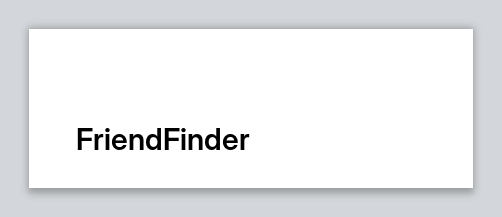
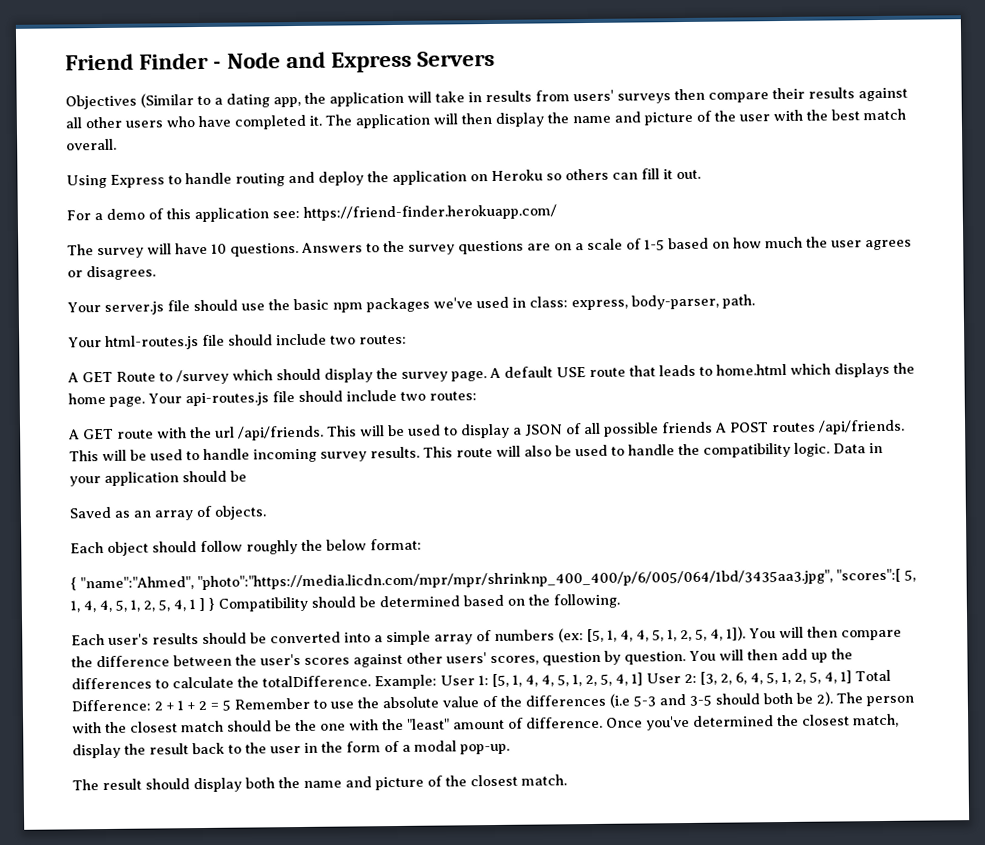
- FriendFinder
+ Friend Finder - Node and Express Servers
+ Objectives (Similar to a dating app, the application will take in results from users' surveys then compare their results against all other users who have completed it. The application will then display the name and picture of the user with the best match overall.
+ Using Express to handle routing and deploy the application on Heroku so others can fill it out.
+ For a demo of this application see: https://friend-finder.herokuapp.com/
+ The survey will have 10 questions. Answers to the survey questions are on a scale of 1-5 based on how much the user agrees or disagrees.
+ Your server.js file should use the basic npm packages we've used in class: express, body-parser, path.
+ Your html-routes.js file should include two routes:
+ A GET Route to /survey which should display the survey page. A default USE route that leads to home.html which displays the home page. Your api-routes.js file should include two routes:
+ A GET route with the url /api/friends. This will be used to display a JSON of all possible friends A POST routes /api/friends. This will be used to handle incoming survey results. This route will also be used to handle the compatibility logic. Data in your application should be
+ Saved as an array of objects.
+ Each object should follow roughly the below format:
+ { "name":"Ahmed", "photo":"https://media.licdn.com/mpr/mpr/shrinknp_400_400/p/6/005/064/1bd/3435aa3.jpg", "scores":[ 5, 1, 4, 4, 5, 1, 2, 5, 4, 1 ] } Compatibility should be determined based on the following.
+ Each user's results should be converted into a simple array of numbers (ex: [5, 1, 4, 4, 5, 1, 2, 5, 4, 1]). You will then compare the difference between the user's scores against other users' scores, question by question. You will then add up the differences to calculate the totalDifference. Example: User 1: [5, 1, 4, 4, 5, 1, 2, 5, 4, 1] User 2: [3, 2, 6, 4, 5, 1, 2, 5, 4, 1] Total Difference: 2 + 1 + 2 = 5 Remember to use the absolute value of the differences (i.e 5-3 and 3-5 should both be 2). The person with the closest match should be the one with the "least" amount of difference. Once you've determined the closest match, display the result back to the user in the form of a modal pop-up.
+ The result should display both the name and picture of the closest match.

